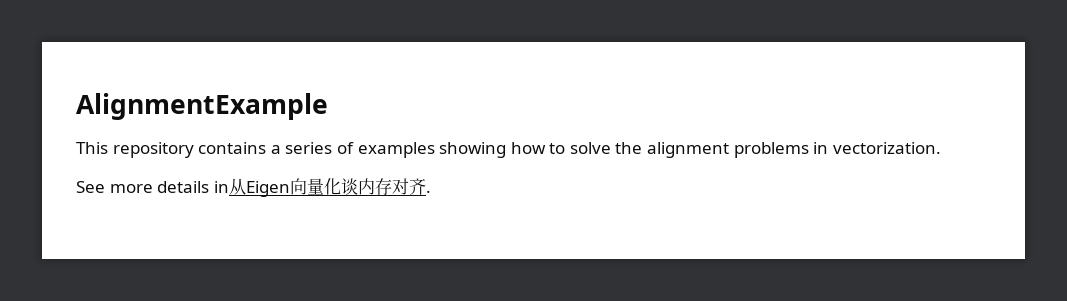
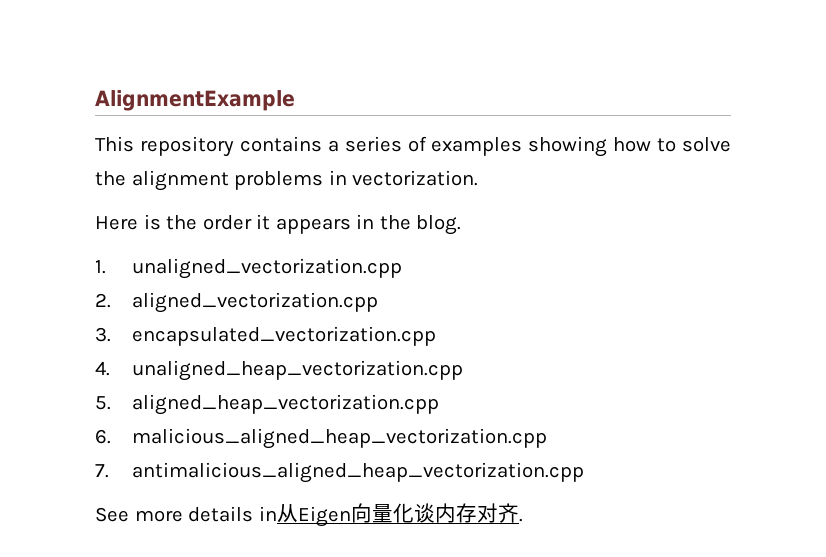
+ Here is the order it appears in the blog.
+ 1. unaligned_vectorization.cpp
+ 2. aligned_vectorization.cpp
+ 3. encapsulated_vectorization.cpp
+ 4. unaligned_heap_vectorization.cpp
+ 5. aligned_heap_vectorization.cpp
+ 6. malicious_aligned_heap_vectorization.cpp
+ 7. antimalicious_aligned_heap_vectorization.cpp

